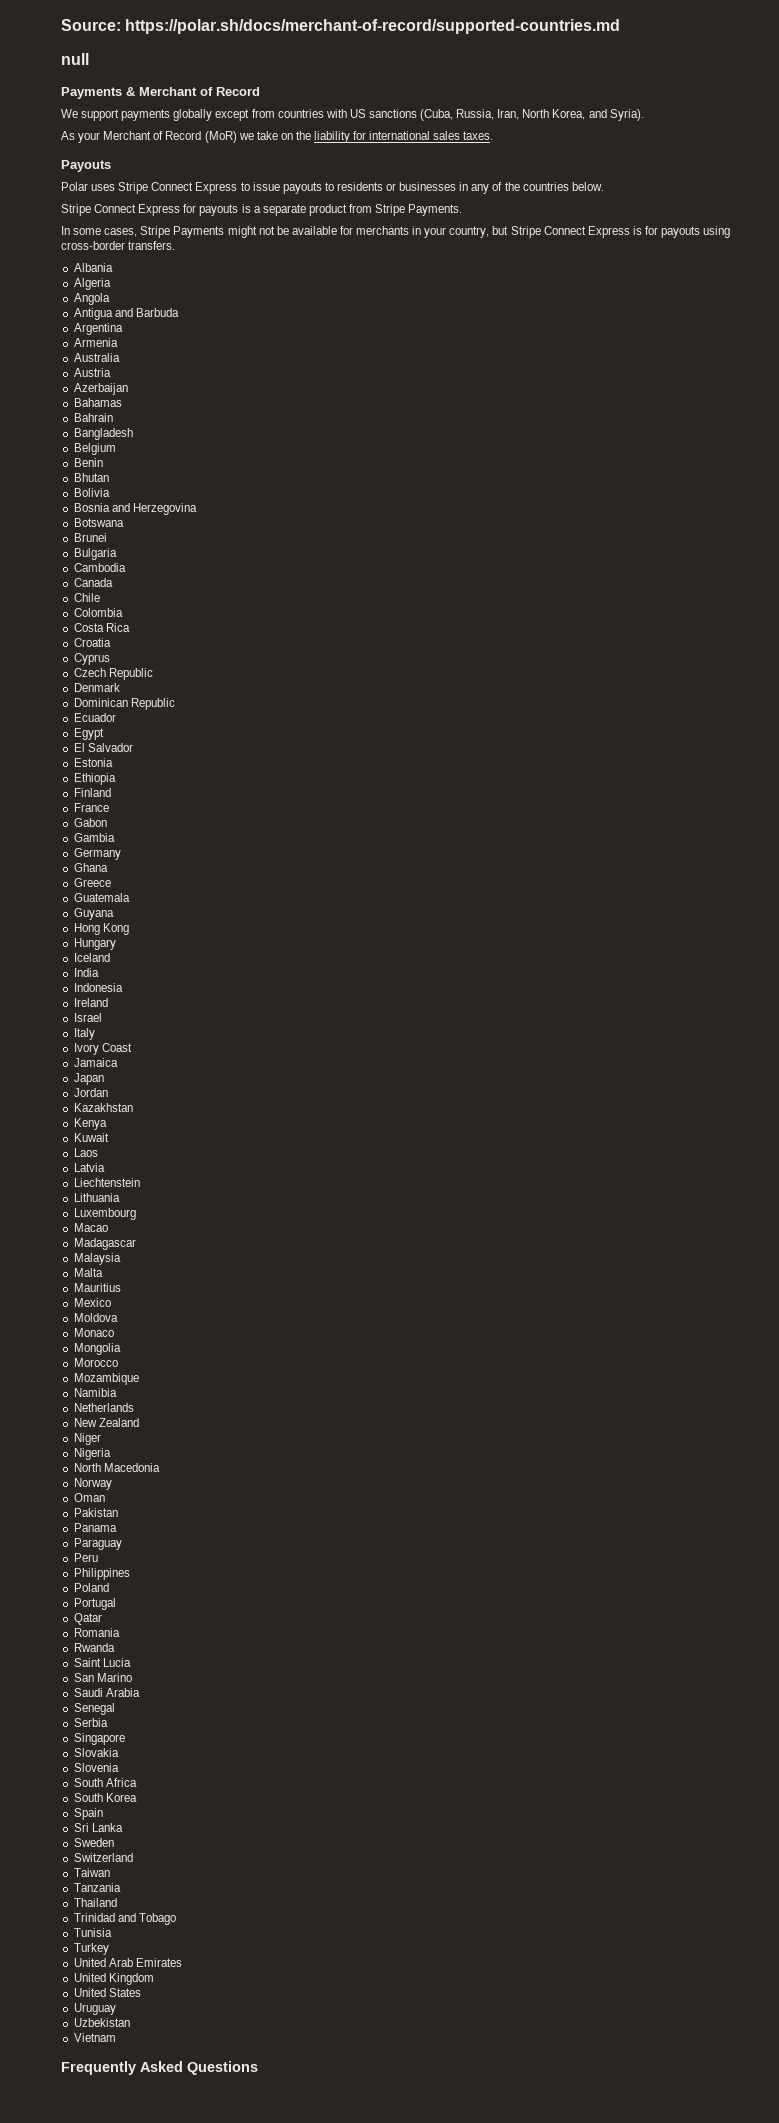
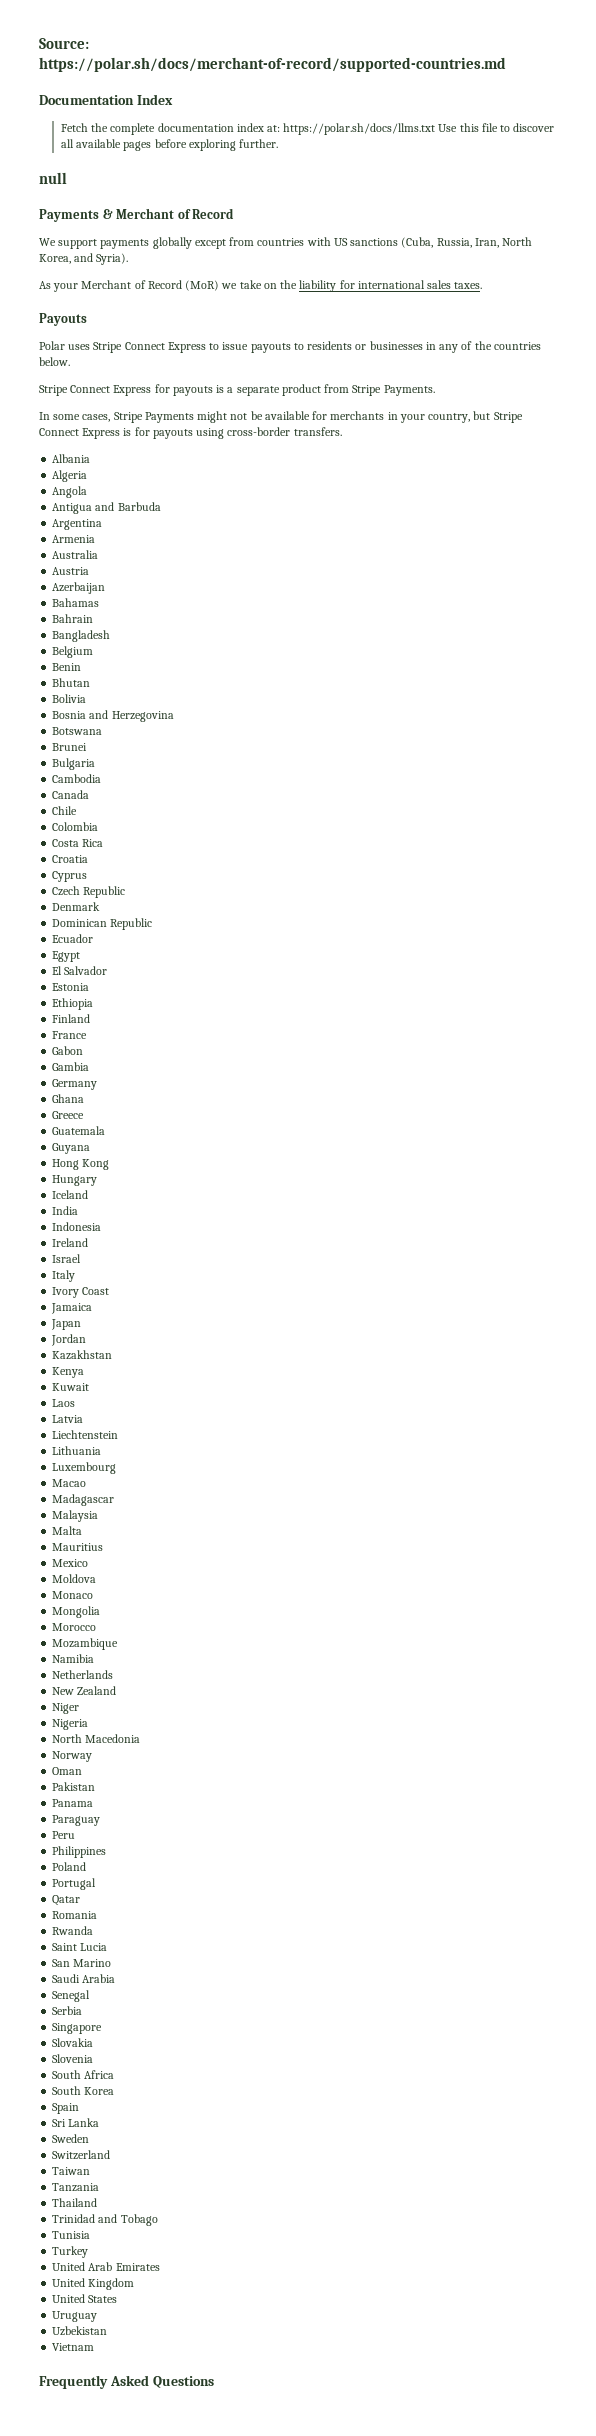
+ Documentation Index
+ Fetch the complete documentation index at: https://polar.sh/docs/llms.txt Use this file to discover all available pages before exploring further.

